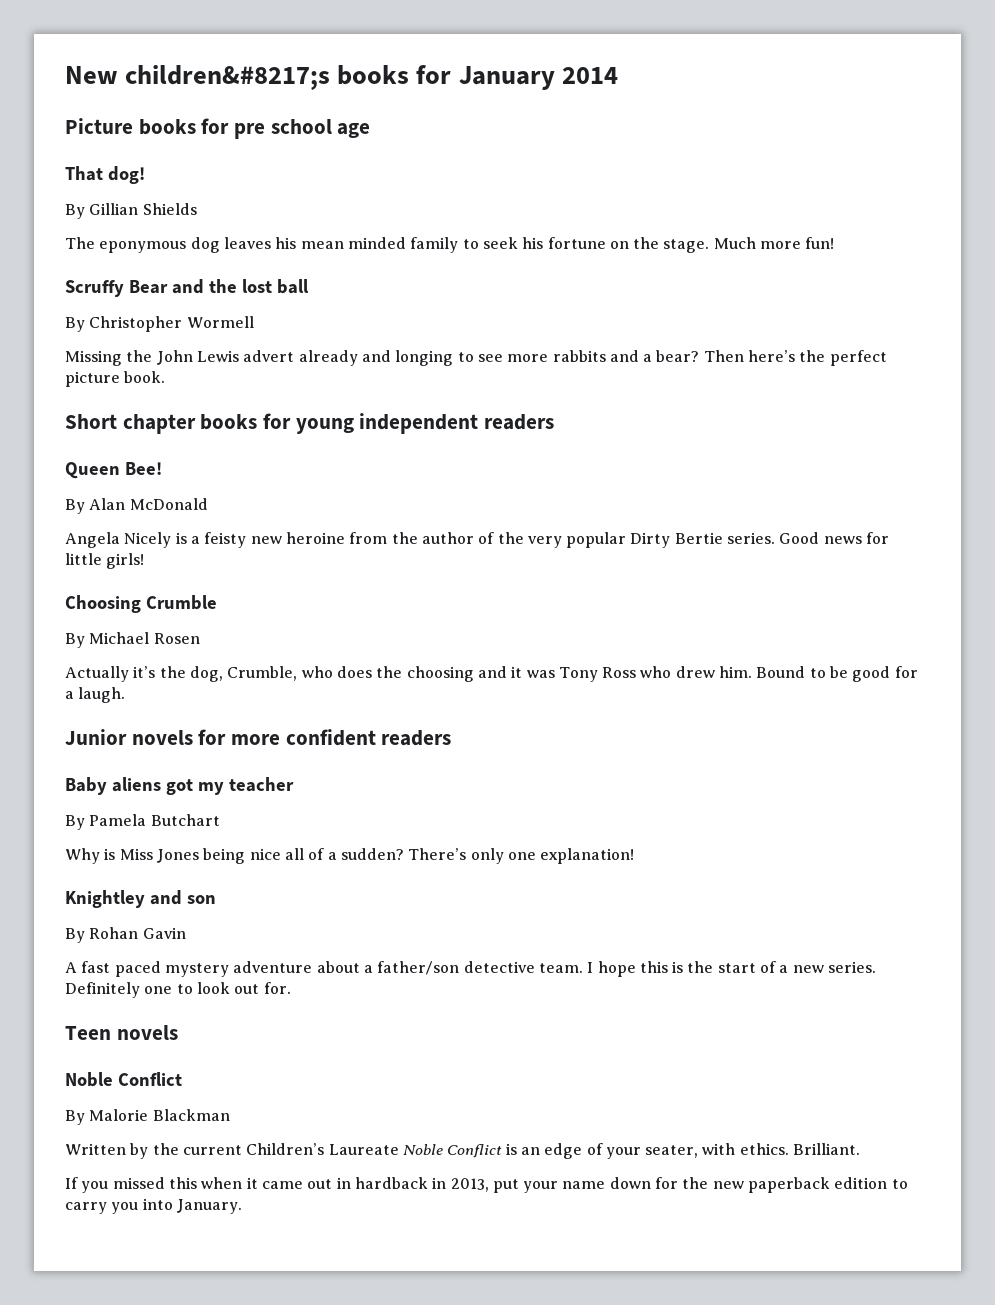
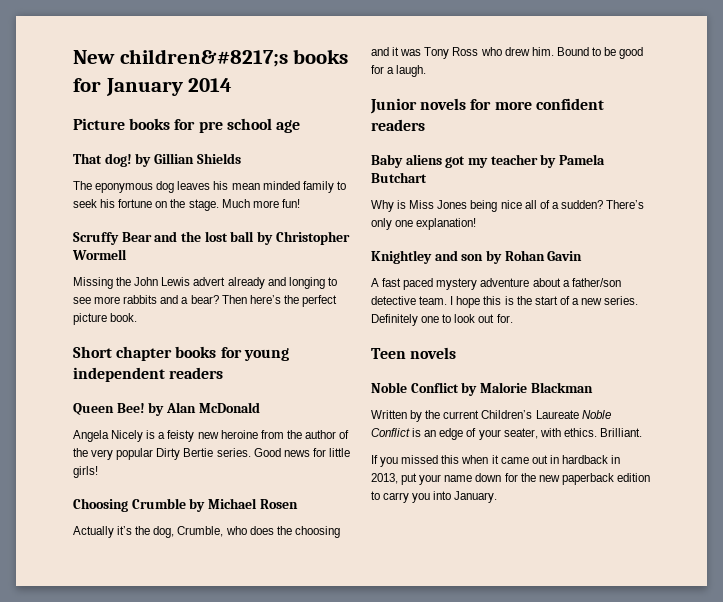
- That dog!
- By Gillian Shields
+ That dog! by Gillian Shields
- Scruffy Bear and the lost ball
- By Christopher Wormell
+ Scruffy Bear and the lost ball by Christopher Wormell
- Queen Bee!
- By Alan McDonald
+ Queen Bee! by Alan McDonald
- Choosing Crumble
- By Michael Rosen
+ Choosing Crumble by Michael Rosen
- Baby aliens got my teacher
- By Pamela Butchart
+ Baby aliens got my teacher by Pamela Butchart
- Knightley and son
- By Rohan Gavin
+ Knightley and son by Rohan Gavin
  Teen novels
- Noble Conflict
- By Malorie Blackman
+ Noble Conflict by Malorie Blackman

